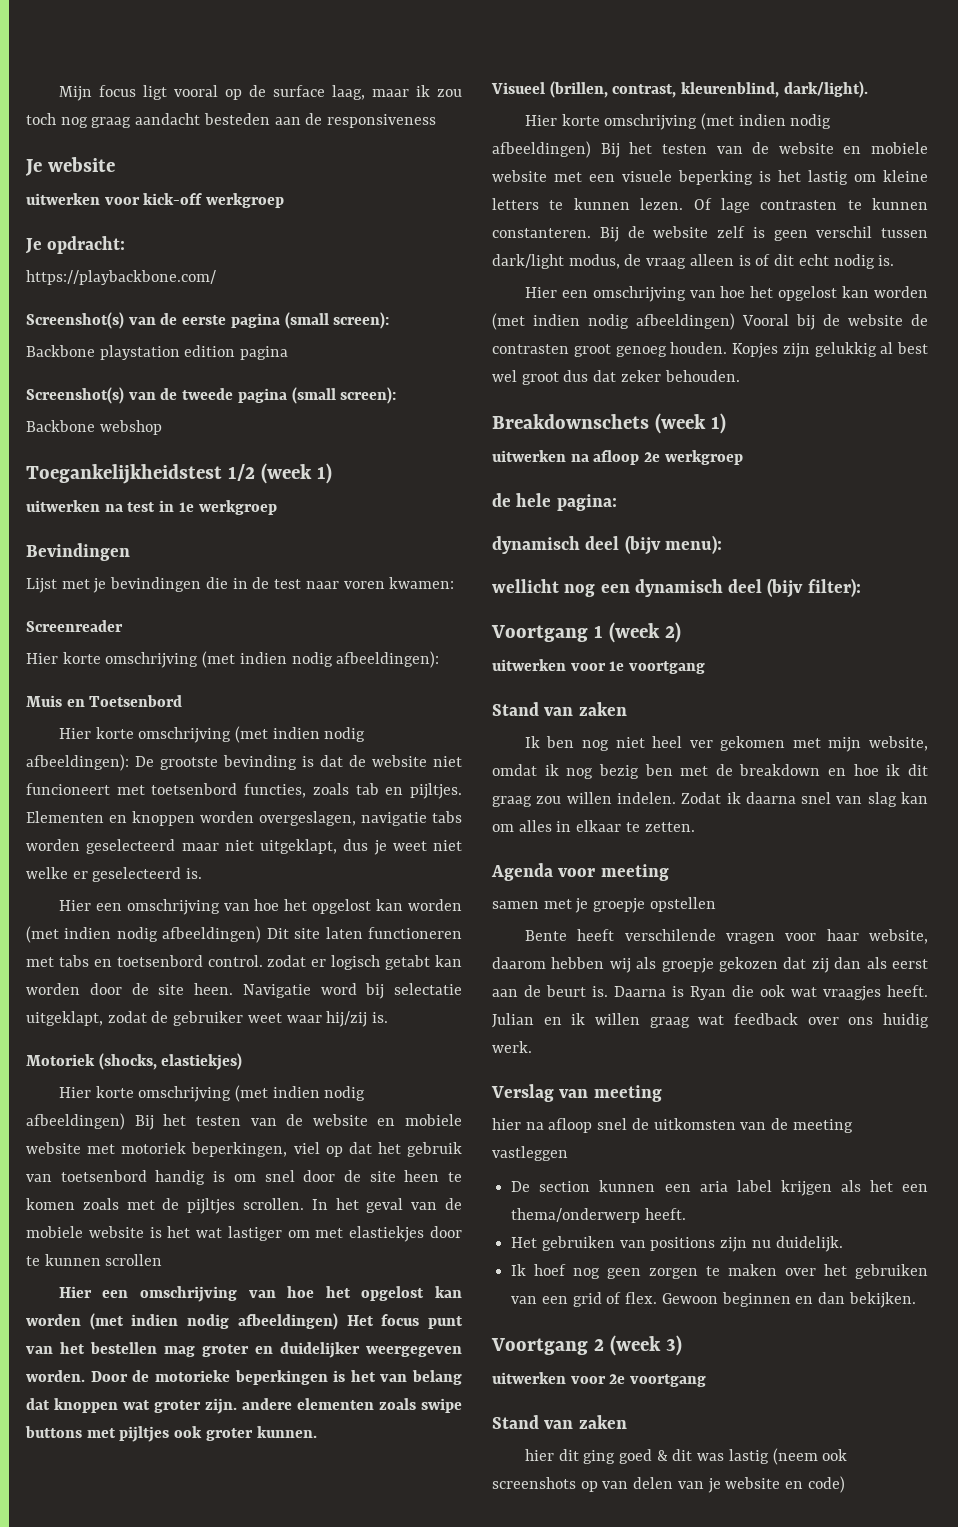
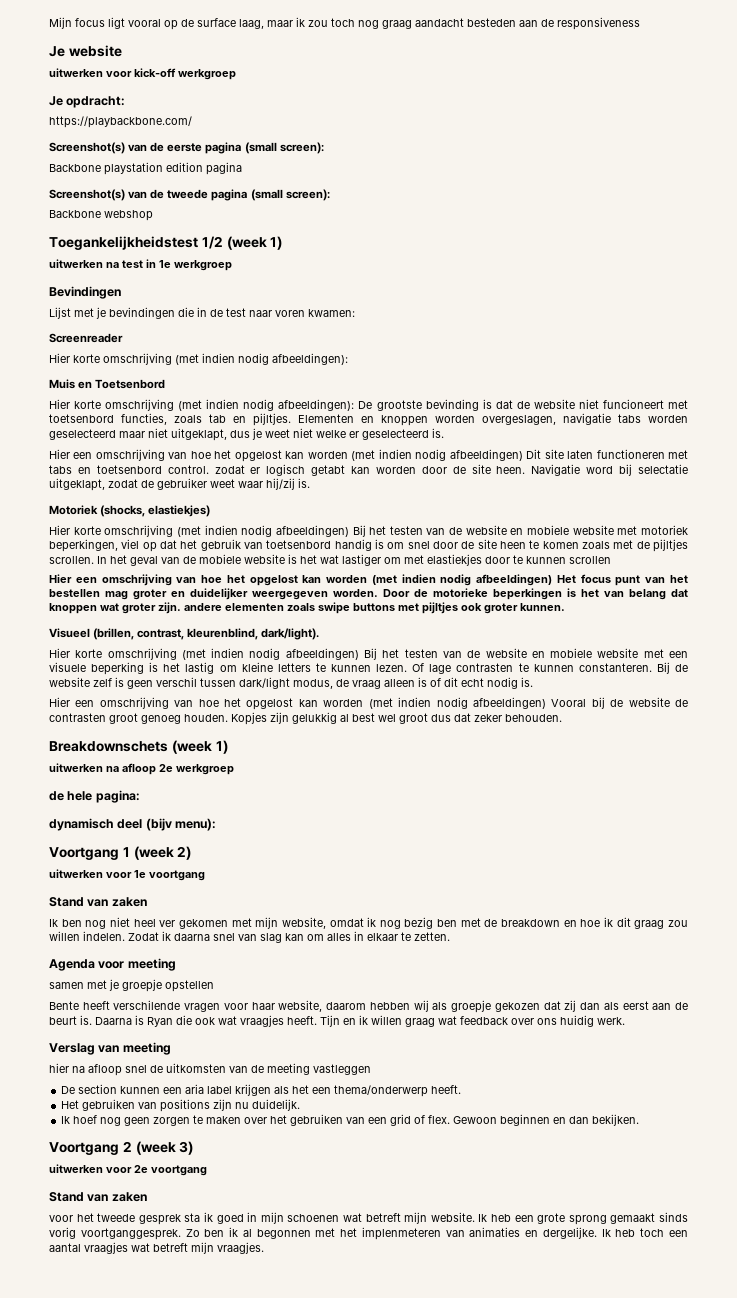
- wellicht nog een dynamisch deel (bijv filter):
- Julian en ik willen graag wat feedback over ons huidig werk.
+ Tijn en ik willen graag wat feedback over ons huidig werk.
- hier dit ging goed & dit was lastig (neem ook screenshots op van delen van je website en code)
+ voor het tweede gesprek sta ik goed in mijn schoenen wat betreft mijn website. Ik heb een grote sprong gemaakt sinds vorig voortganggesprek. Zo ben ik al begonnen met het implenmeteren van animaties en dergelijke. Ik heb toch een aantal vraagjes wat betreft mijn vraagjes.

